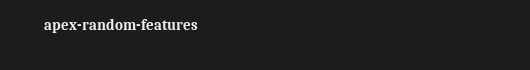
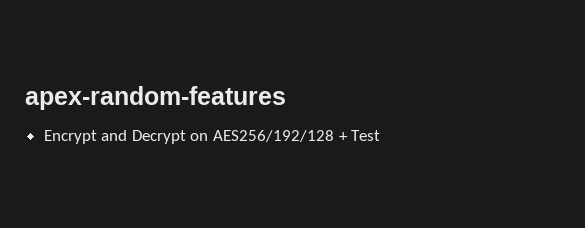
+ Encrypt and Decrypt on AES256/192/128 + Test

